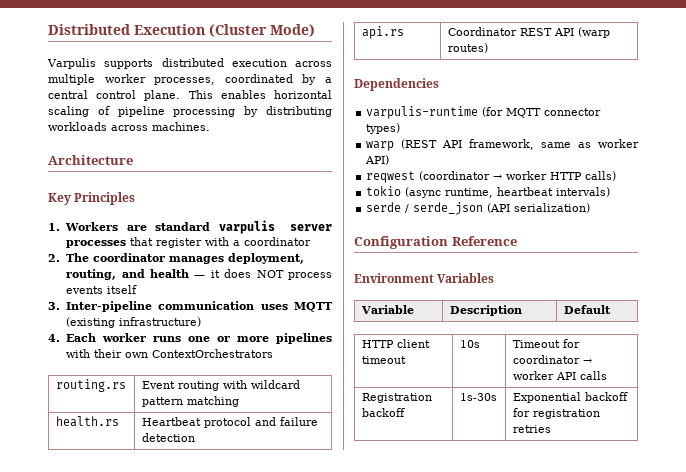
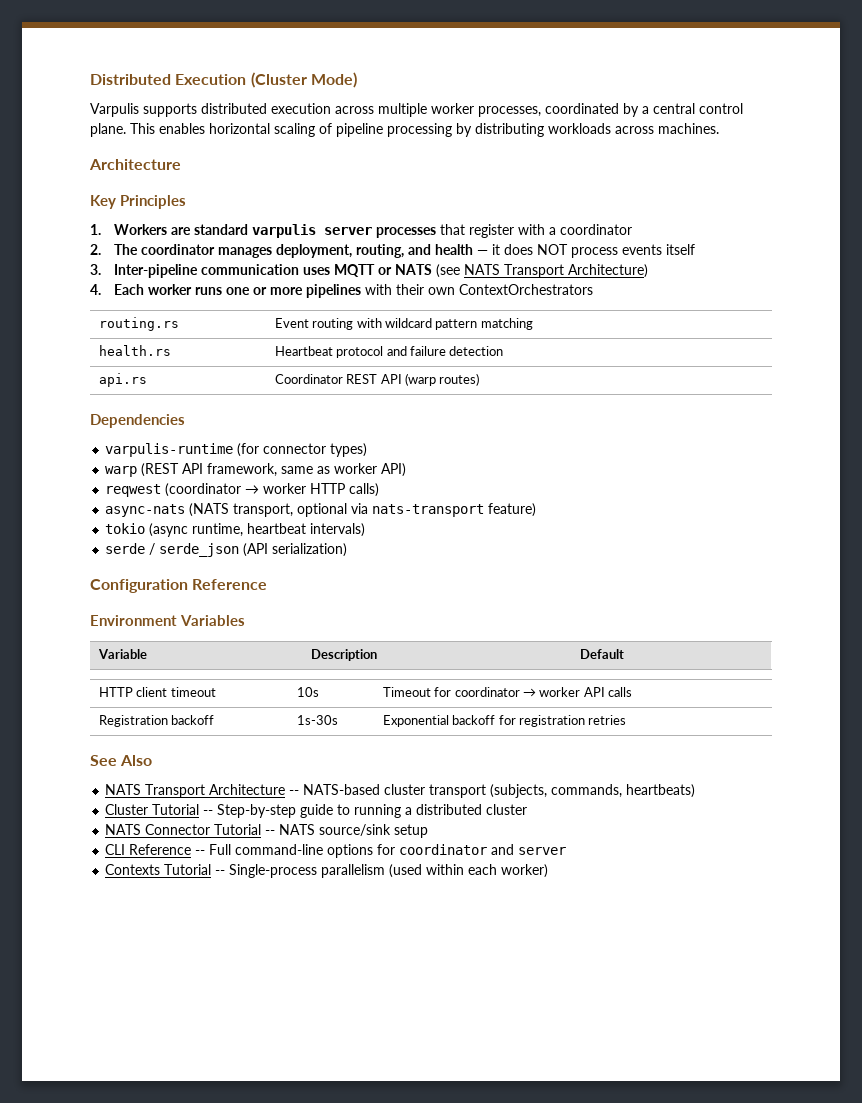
- 3. Inter-pipeline communication uses MQTT (existing infrastructure)
+ 3. Inter-pipeline communication uses MQTT or NATS (see NATS Transport Architecture)
- varpulis-runtime (for MQTT connector types)
+ varpulis-runtime (for connector types)
+ async-nats (NATS transport, optional via nats-transport feature)
+ See Also
+ NATS Transport Architecture -- NATS-based cluster transport (subjects, commands, heartbeats)
+ Cluster Tutorial -- Step-by-step guide to running a distributed cluster
+ NATS Connector Tutorial -- NATS source/sink setup
+ CLI Reference -- Full command-line options for coordinator and server
+ Contexts Tutorial -- Single-process parallelism (used within each worker)

